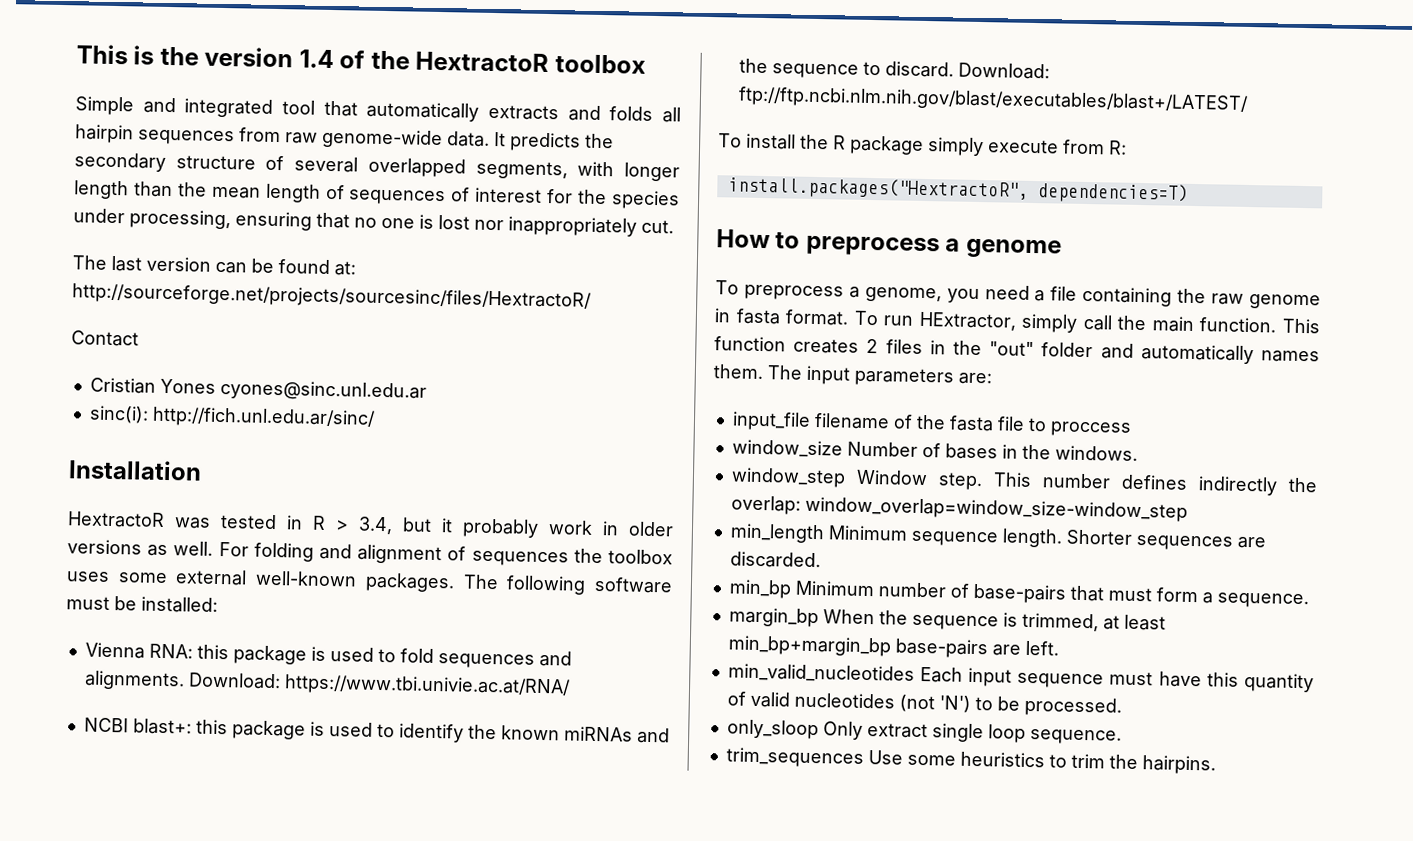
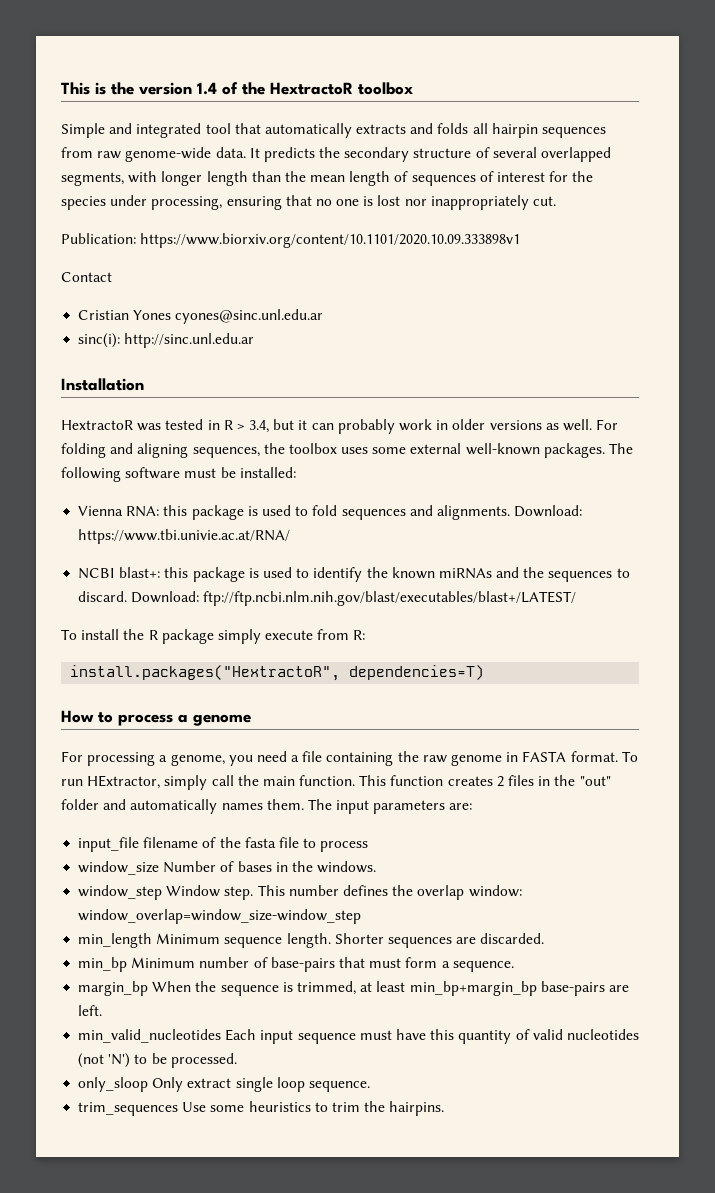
- The last version can be found at: http://sourceforge.net/projects/sourcesinc/files/HextractoR/
+ Publication: https://www.biorxiv.org/content/10.1101/2020.10.09.333898v1
- sinc(i): http://fich.unl.edu.ar/sinc/
+ sinc(i): http://sinc.unl.edu.ar
- HextractoR was tested in R > 3.4, but it probably work in older versions as well.
+ HextractoR was tested in R > 3.4, but it can probably work in older versions as well.
- For folding and alignment of sequences the toolbox uses some external well-known packages.
+ For folding and aligning sequences, the toolbox uses some external well-known packages.
- NCBI blast+: this package is used to identify the known miRNAs and the sequence to discard.
+ NCBI blast+: this package is used to identify the known miRNAs and the sequences to discard.
- How to preprocess a genome
+ How to process a genome
- To preprocess a genome, you need a file containing the raw genome in fasta format.
+ For processing a genome, you need a file containing the raw genome in FASTA format.
- input_file filename of the fasta file to proccess
+ input_file filename of the fasta file to process
- This number defines indirectly the overlap: window_overlap=window_size-window_step
+ This number defines the overlap window: window_overlap=window_size-window_step

